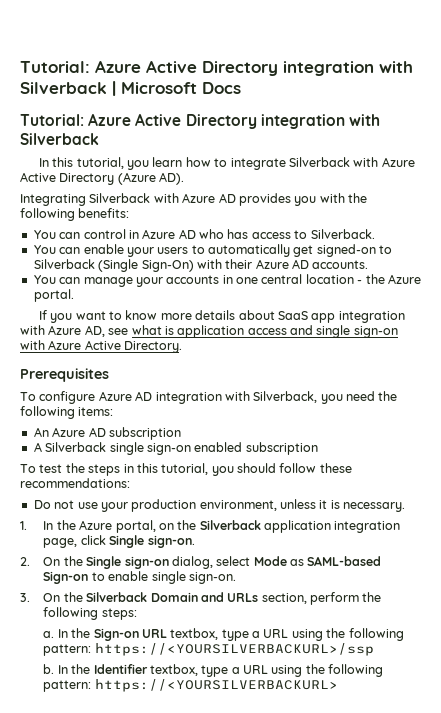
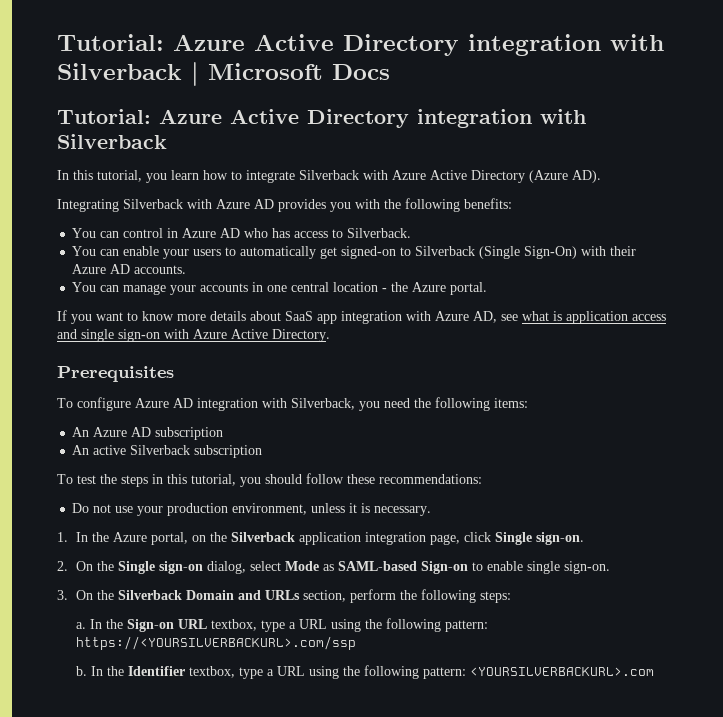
- A Silverback single sign-on enabled subscription
+ An active Silverback subscription
- In the Sign-on URL textbox, type a URL using the following pattern: https://<YOURSILVERBACKURL>/ssp
+ In the Sign-on URL textbox, type a URL using the following pattern: https://<YOURSILVERBACKURL>.com/ssp
- In the Identifier textbox, type a URL using the following pattern: https://<YOURSILVERBACKURL>
+ In the Identifier textbox, type a URL using the following pattern: <YOURSILVERBACKURL>.com

